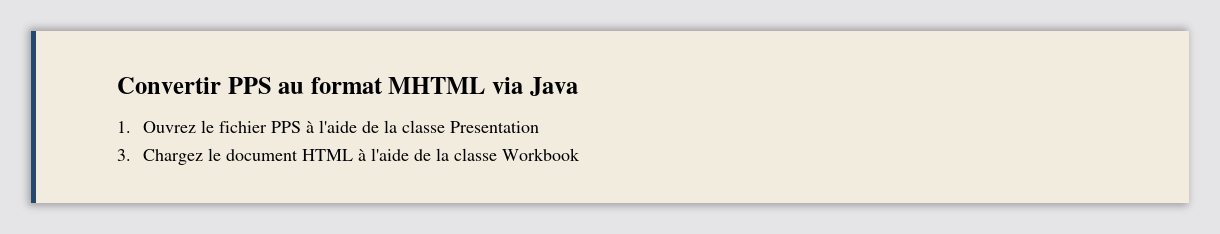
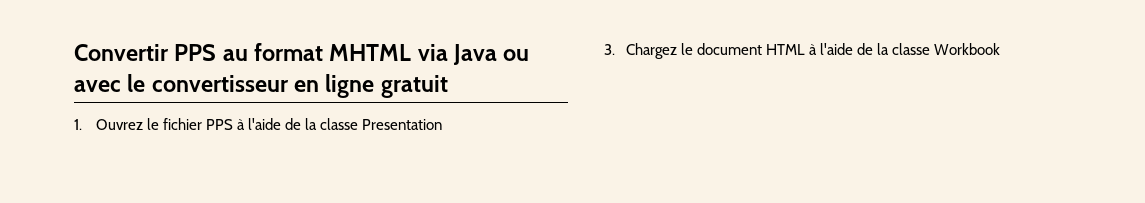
- Convertir PPS au format MHTML via Java
+ Convertir PPS au format MHTML via Java ou avec le convertisseur en ligne gratuit

